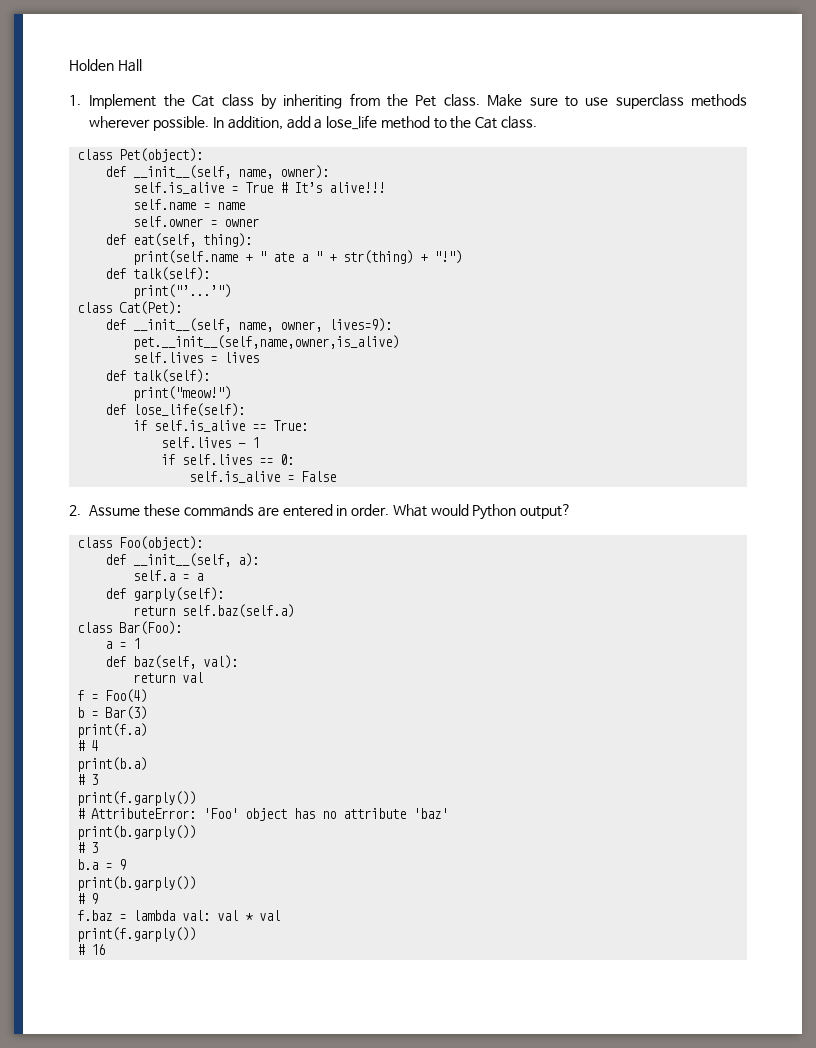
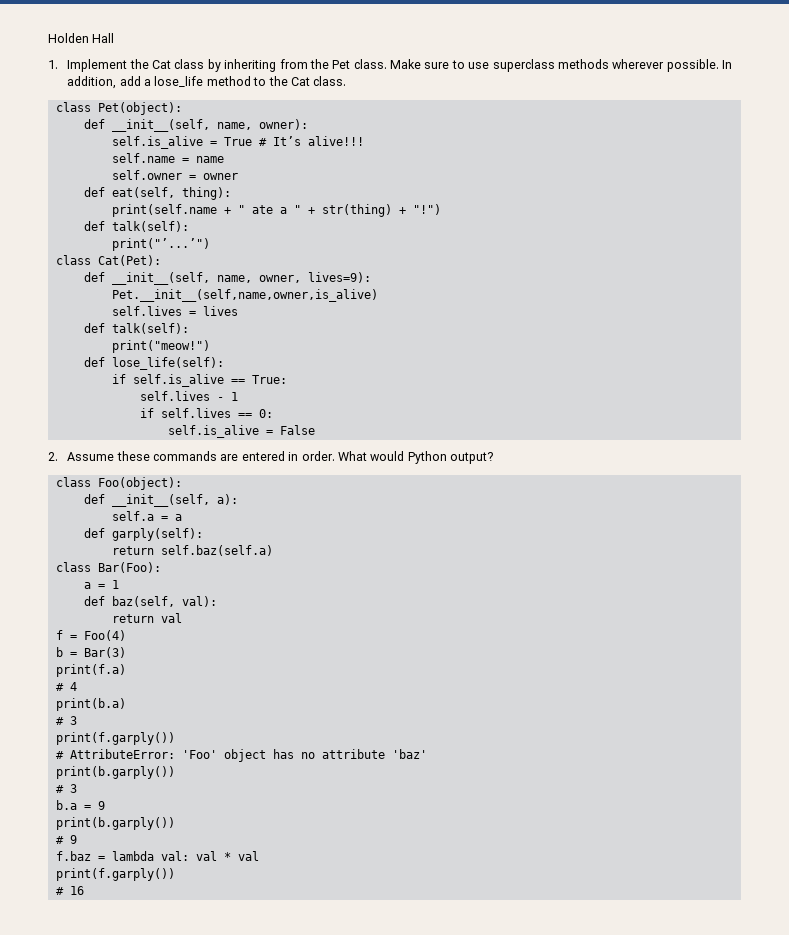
- pet.__init__(self,name,owner,is_alive)
+ Pet.__init__(self,name,owner,is_alive)

